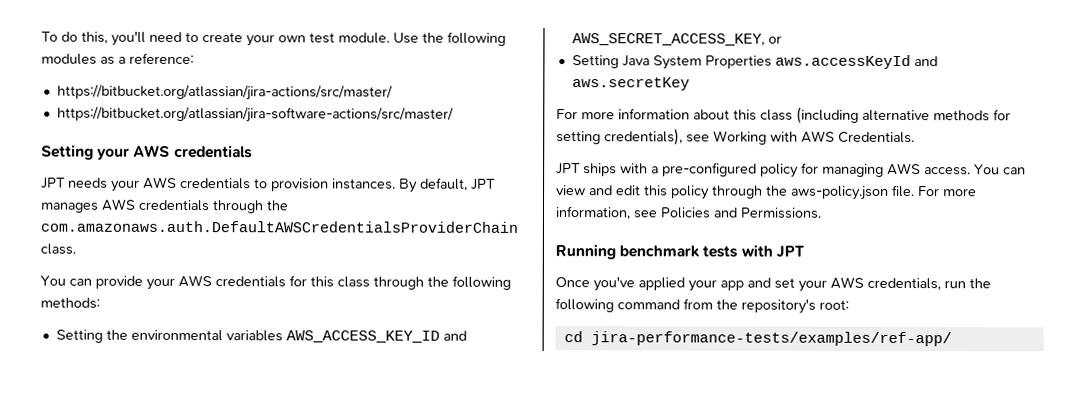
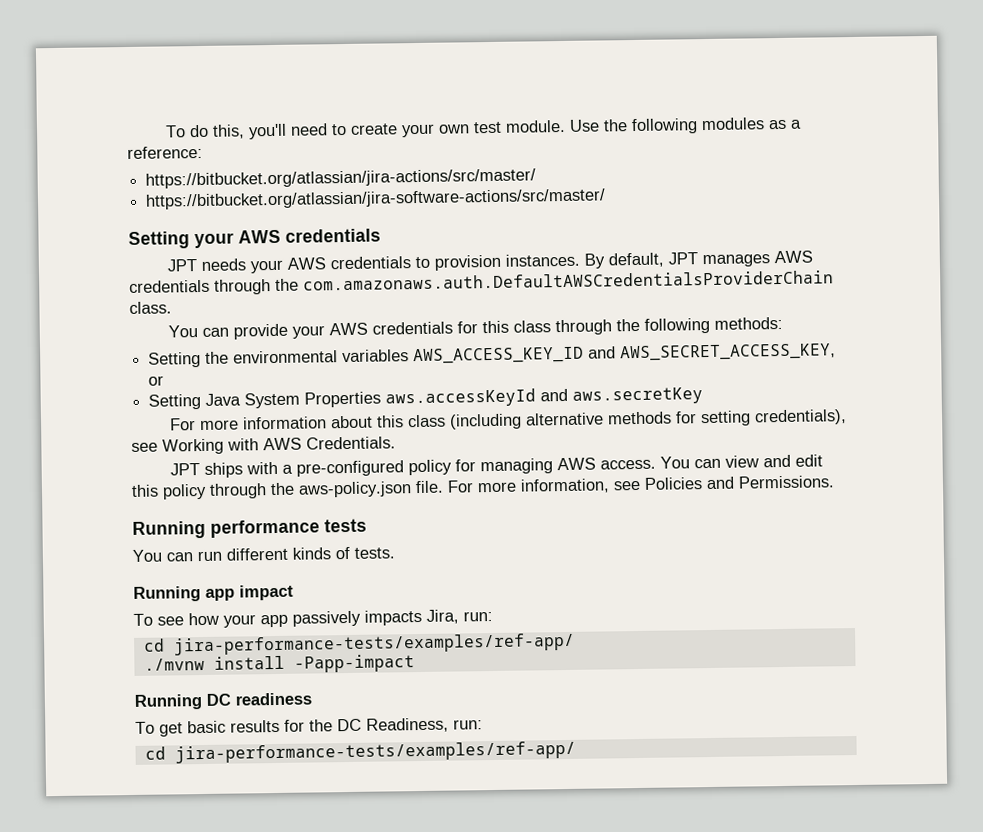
- Running benchmark tests with JPT
- Once you've applied your app and set your AWS credentials, run the following command from the repository's root:
+ Running performance tests
+ You can run different kinds of tests.
+ Running app impact
+ To see how your app passively impacts Jira, run:
+ cd jira-performance-tests/examples/ref-app/
+ ./mvnw install -Papp-impact
+ Running DC readiness
+ To get basic results for the DC Readiness, run:

